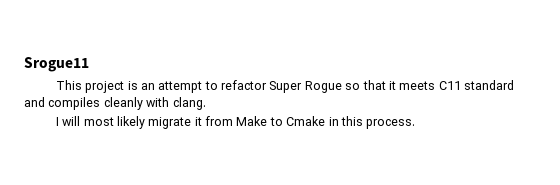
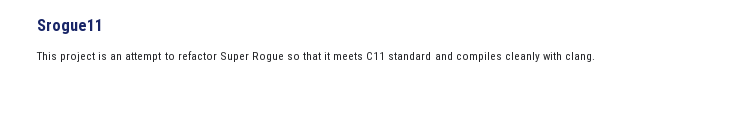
- I will most likely migrate it from Make to Cmake in this process.

